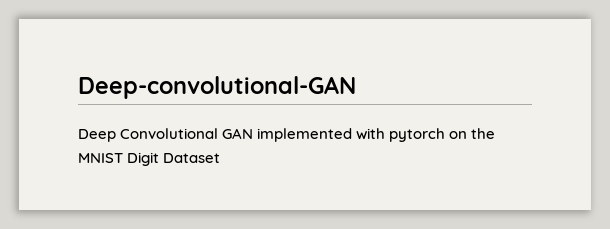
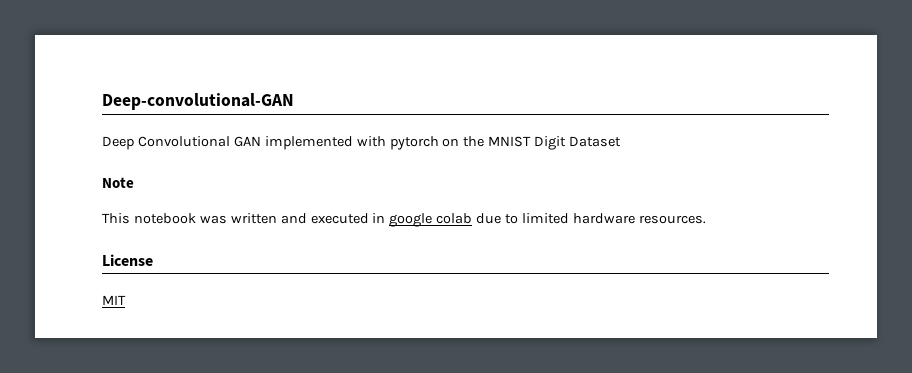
+ Note
+ This notebook was written and executed in google colab due to limited hardware resources.
+ License
+ MIT

